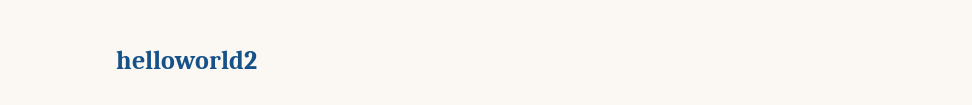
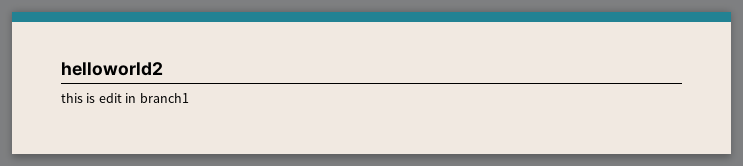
+ this is edit in branch1

